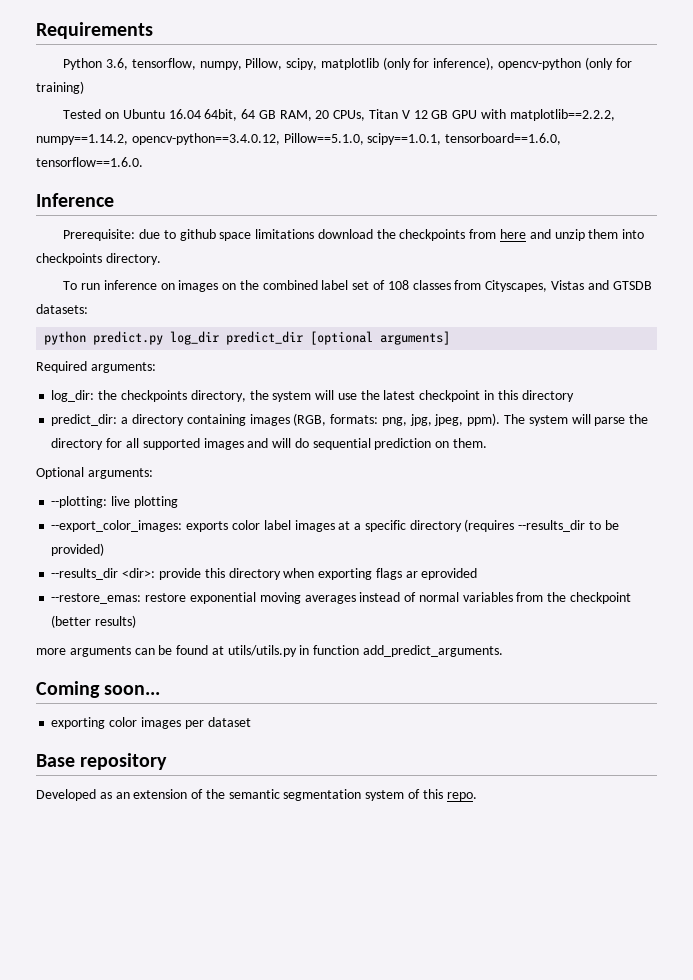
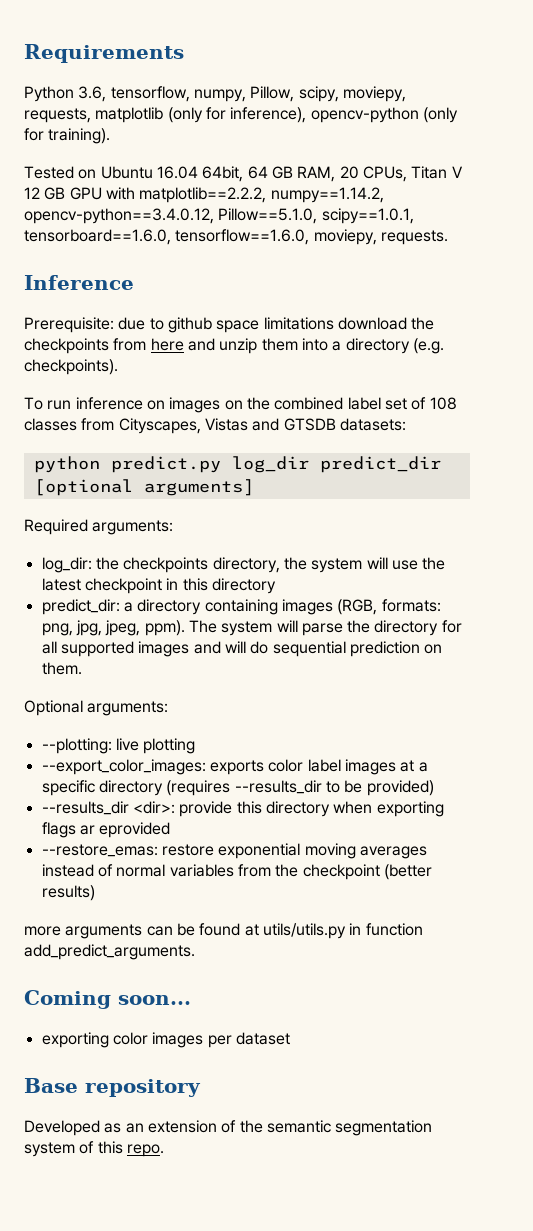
- Python 3.6, tensorflow, numpy, Pillow, scipy, matplotlib (only for inference), opencv-python (only for training)
+ Python 3.6, tensorflow, numpy, Pillow, scipy, moviepy, requests, matplotlib (only for inference), opencv-python (only for training).
- Tested on Ubuntu 16.04 64bit, 64 GB RAM, 20 CPUs, Titan V 12 GB GPU with matplotlib==2.2.2, numpy==1.14.2, opencv-python==3.4.0.12, Pillow==5.1.0, scipy==1.0.1, tensorboard==1.6.0, tensorflow==1.6.0.
+ Tested on Ubuntu 16.04 64bit, 64 GB RAM, 20 CPUs, Titan V 12 GB GPU with matplotlib==2.2.2, numpy==1.14.2, opencv-python==3.4.0.12, Pillow==5.1.0, scipy==1.0.1, tensorboard==1.6.0, tensorflow==1.6.0, moviepy, requests.
- Prerequisite: due to github space limitations download the checkpoints from here and unzip them into checkpoints directory.
+ Prerequisite: due to github space limitations download the checkpoints from here and unzip them into a directory (e.g. checkpoints).

